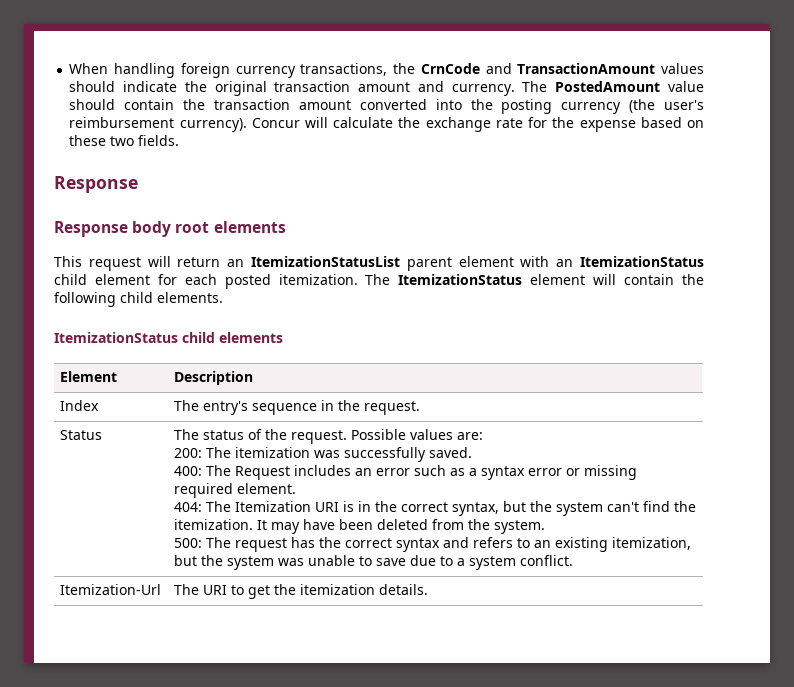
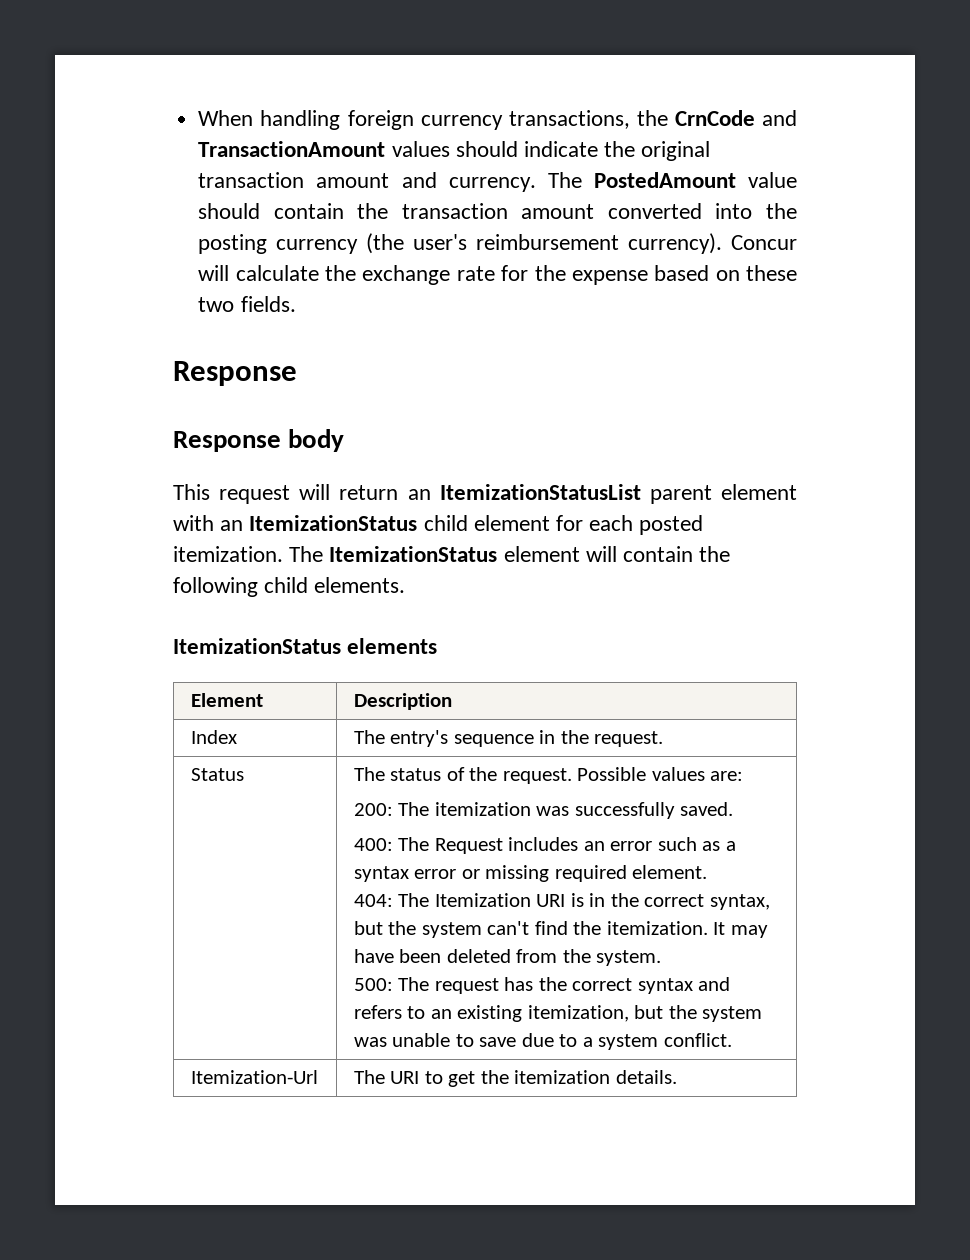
- Response body root elements
+ Response body
- ItemizationStatus child elements
+ ItemizationStatus elements

